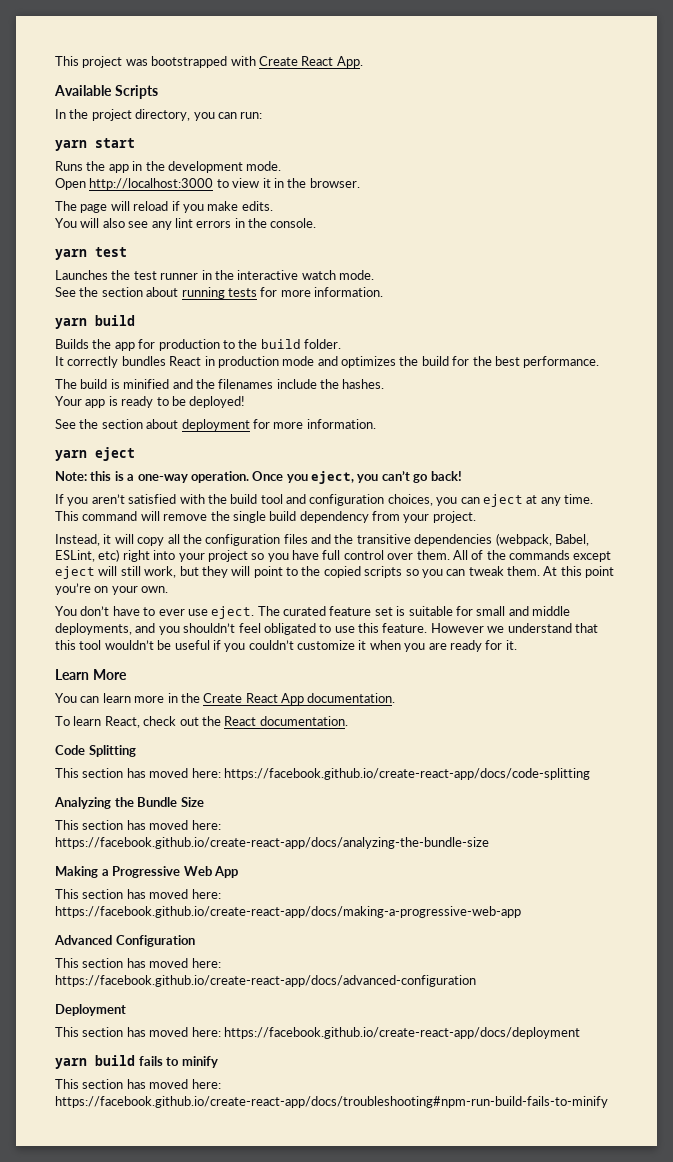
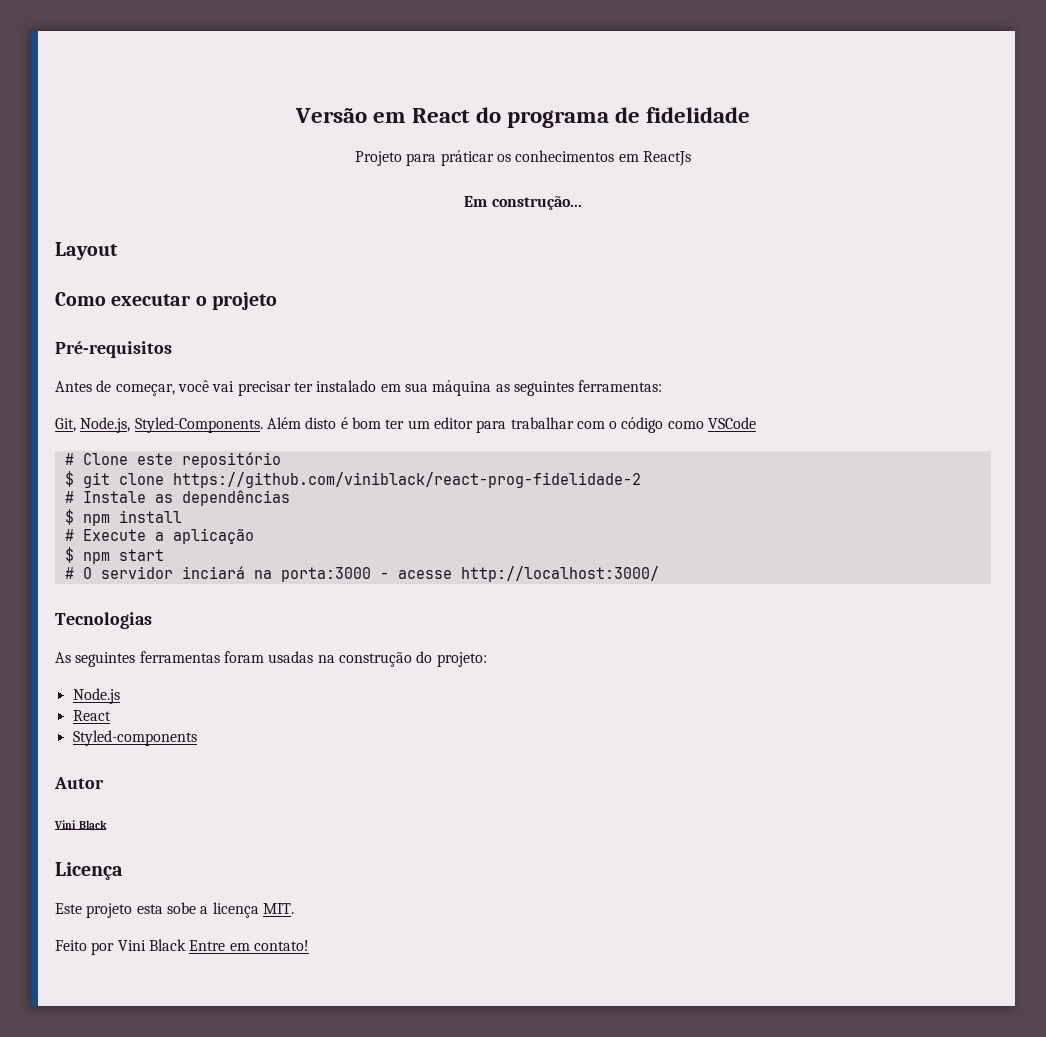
- This project was bootstrapped with Create React App.
- Available Scripts
- In the project directory, you can run:
- yarn start
- Runs the app in the development mode.
- Open http://localhost:3000 to view it in the browser.
- The page will reload if you make edits.
- You will also see any lint errors in the console.
- yarn test
- Launches the test runner in the interactive watch mode.
- See the section about running tests for more information.
- yarn build
- Builds the app for production to the build folder.
- It correctly bundles React in production mode and optimizes the build for the best performance.
- The build is minified and the filenames include the hashes.
- Your app is ready to be deployed!
- See the section about deployment for more information.
- yarn eject
- Note: this is a one-way operation. Once you eject, you can’t go back!
- If you aren’t satisfied with the build tool and configuration choices, you can eject at any time. This command will remove the single build dependency from your project.
- Instead, it will copy all the configuration files and the transitive dependencies (webpack, Babel, ESLint, etc) right into your project so you have full control over them. All of the commands except eject will still work, but they will point to the copied scripts so you can tweak them. At this point you’re on your own.
- You don’t have to ever use eject. The curated feature set is suitable for small and middle deployments, and you shouldn’t feel obligated to use this feature. However we understand that this tool wouldn’t be useful if you couldn’t customize it when you are ready for it.
- Learn More
- You can learn more in the Create React App documentation.
- To learn React, check out the React documentation.
- Code Splitting
- This section has moved here: https://facebook.github.io/create-react-app/docs/code-splitting
- Analyzing the Bundle Size
- This section has moved here: https://facebook.github.io/create-react-app/docs/analyzing-the-bundle-size
- Making a Progressive Web App
- This section has moved here: https://facebook.github.io/create-react-app/docs/making-a-progressive-web-app
- Advanced Configuration
- This section has moved here: https://facebook.github.io/create-react-app/docs/advanced-configuration
- Deployment
- This section has moved here: https://facebook.github.io/create-react-app/docs/deployment
- yarn build fails to minify
- This section has moved here: https://facebook.github.io/create-react-app/docs/troubleshooting#npm-run-build-fails-to-minify
+ Versão em React do programa de fidelidade
+ Projeto para práticar os conhecimentos em ReactJs
+ Em construção...
+ Layout
+ Como executar o projeto
+ Pré-requisitos
+ Antes de começar, você vai precisar ter instalado em sua máquina as seguintes ferramentas:
+ Git, Node.js, Styled-Components. Além disto é bom ter um editor para trabalhar com o código como VSCode
+ # Clone este repositório
+ $ git clone https://github.com/viniblack/react-prog-fidelidade-2
+ # Instale as dependências
+ $ npm install
+ # Execute a aplicação
+ $ npm start
+ # O servidor inciará na porta:3000 - acesse http://localhost:3000/
+ Tecnologias
+ As seguintes ferramentas foram usadas na construção do projeto:
+ Node.js
+ React
+ Styled-components
+ Autor
+ Vini Black
+ Licença
+ Este projeto esta sobe a licença MIT.
+ Feito por Vini Black Entre em contato!

